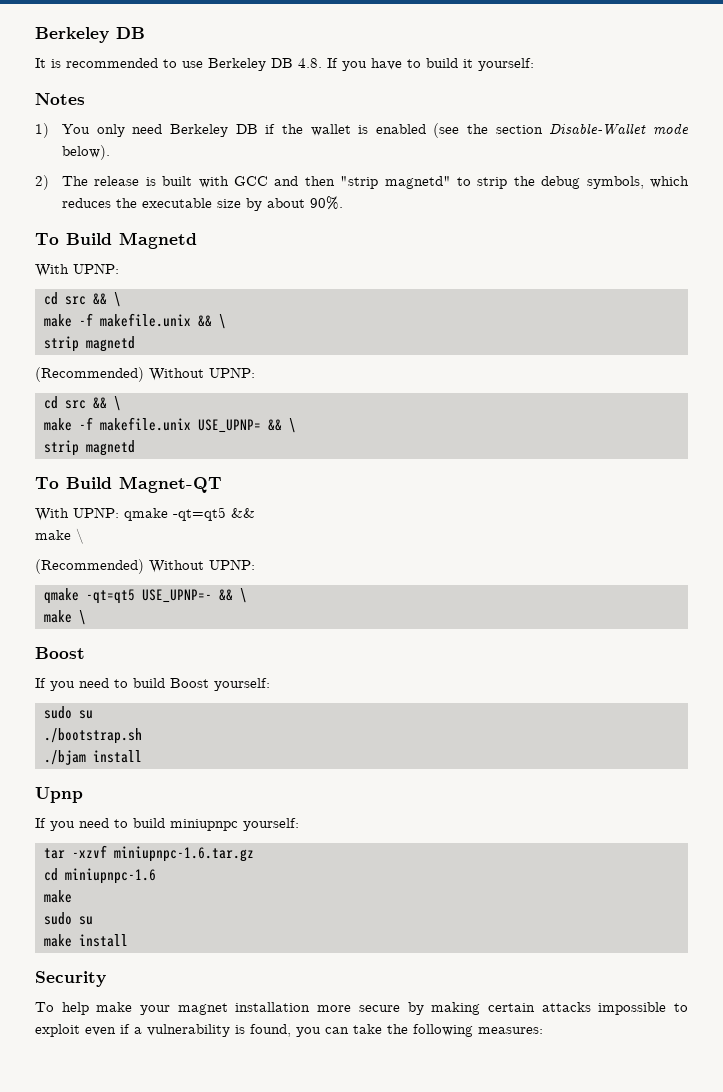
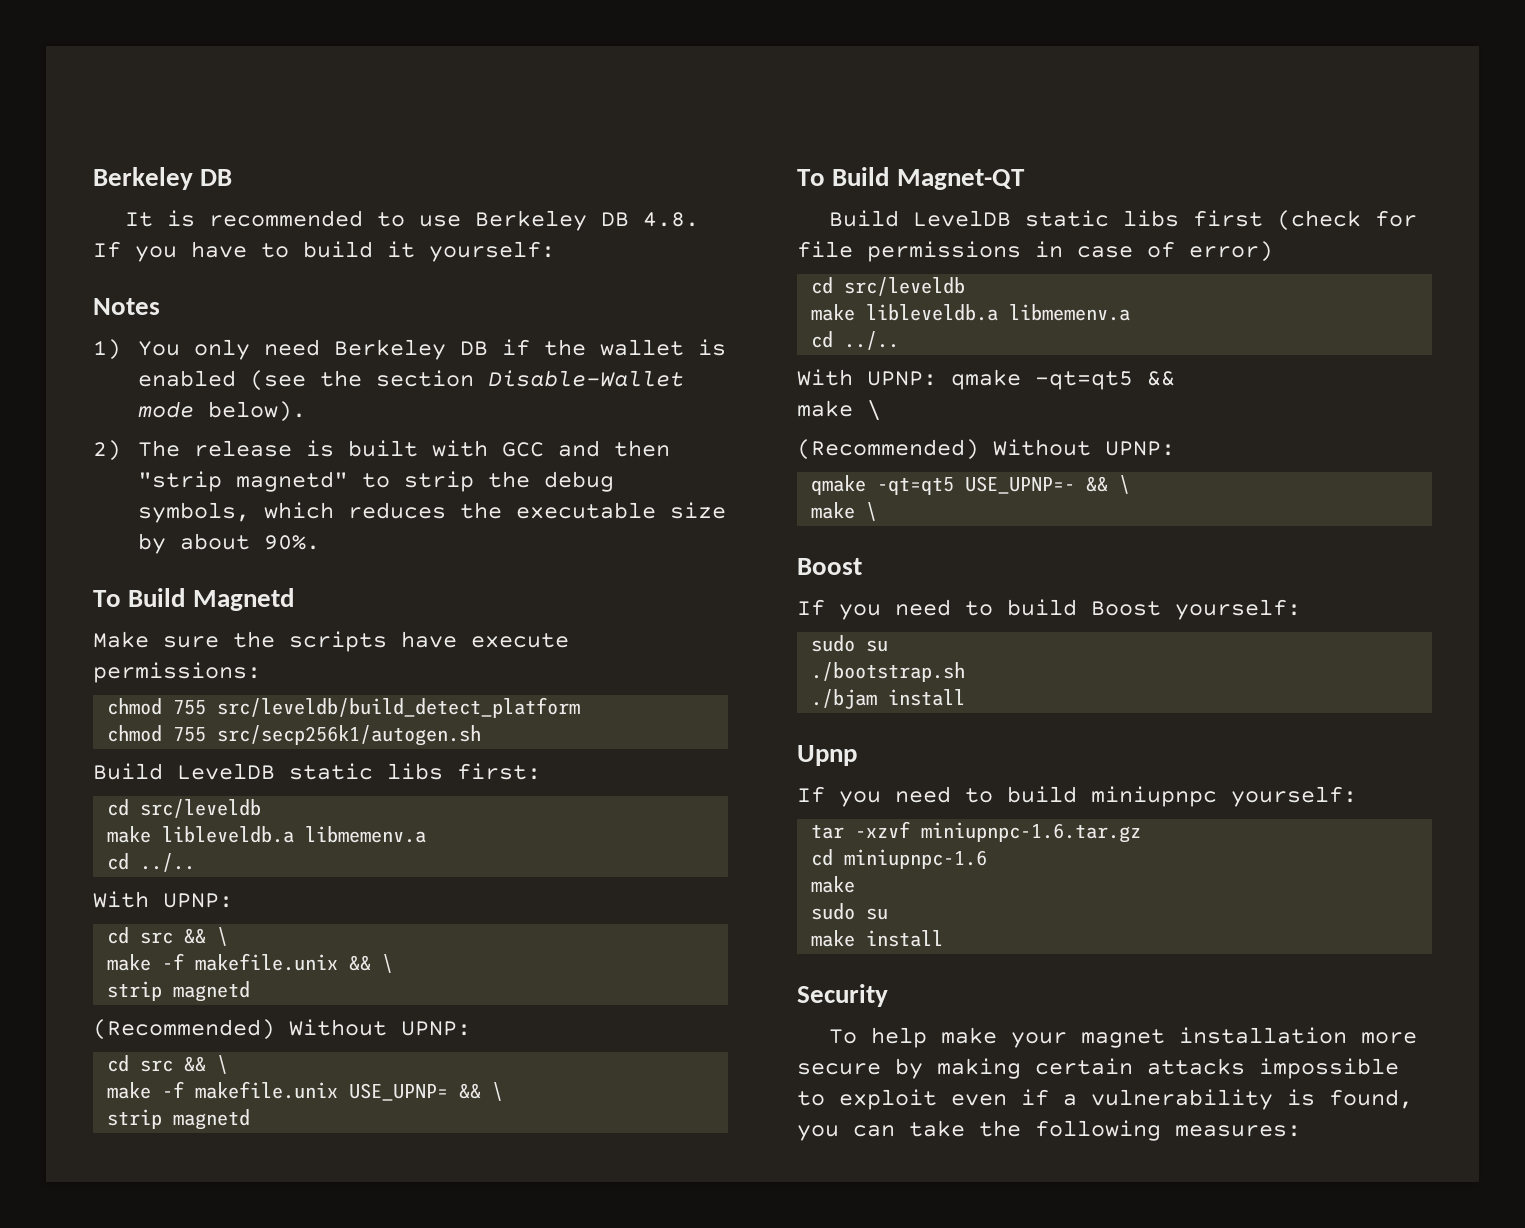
+ Make sure the scripts have execute permissions:
+ chmod 755 src/leveldb/build_detect_platform
+ chmod 755 src/secp256k1/autogen.sh
+ Build LevelDB static libs first:
+ cd src/leveldb
+ make libleveldb.a libmemenv.a
+ cd ../..
+ Build LevelDB static libs first (check for file permissions in case of error)
+ cd src/leveldb
+ make libleveldb.a libmemenv.a
+ cd ../..

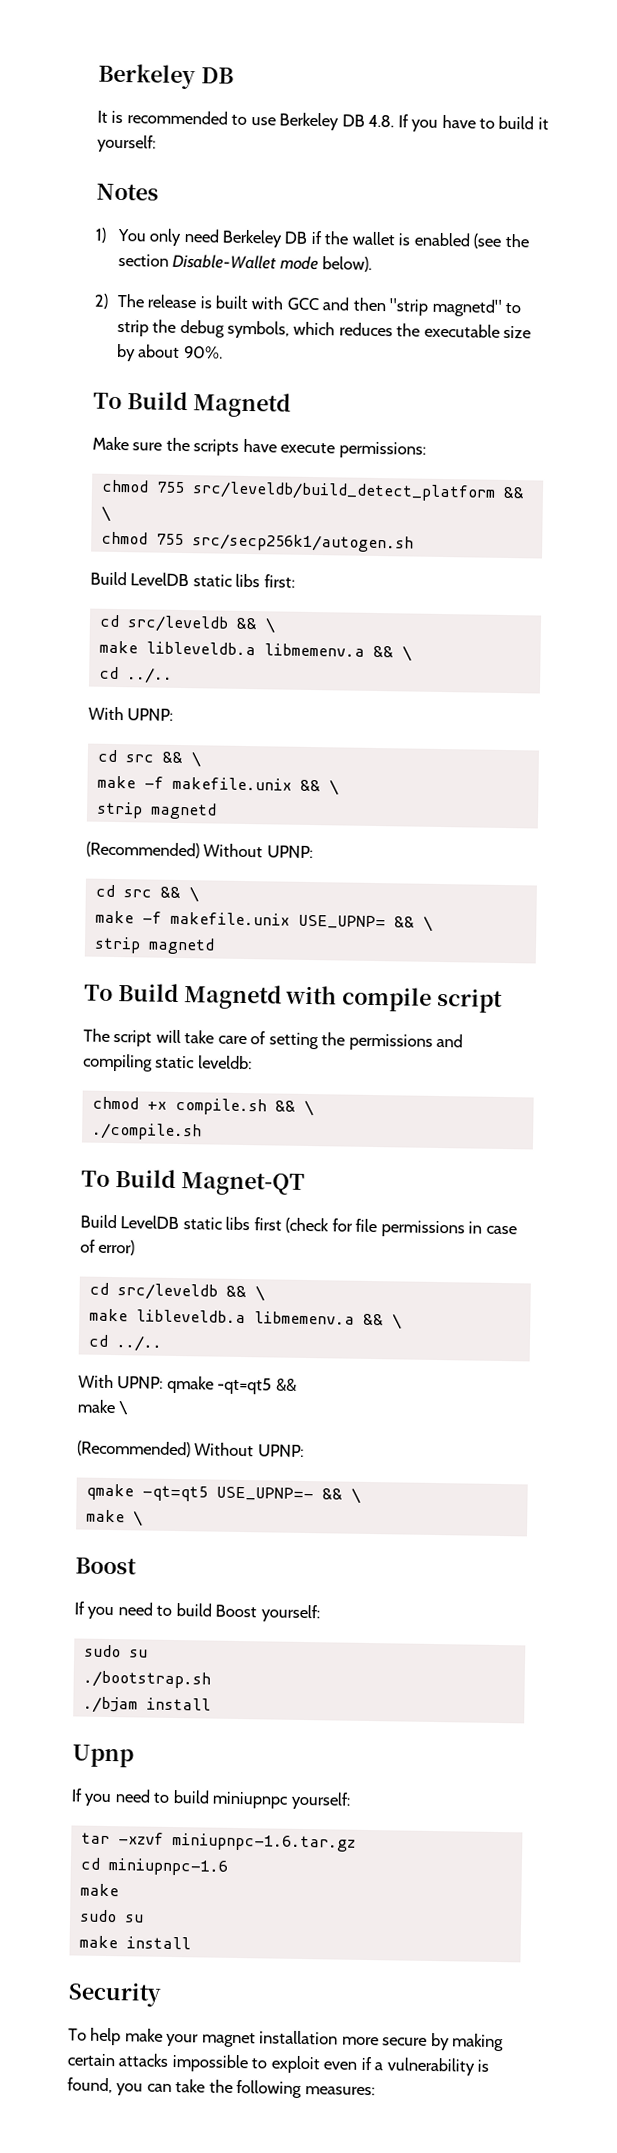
- chmod 755 src/leveldb/build_detect_platform
+ chmod 755 src/leveldb/build_detect_platform && \
  Build LevelDB static libs first:
- cd src/leveldb
- make libleveldb.a libmemenv.a
+ cd src/leveldb && \
+ make libleveldb.a libmemenv.a && \
+ To Build Magnetd with compile script
+ The script will take care of setting the permissions and compiling static leveldb:
+ chmod +x compile.sh && \
+ ./compile.sh
  Build LevelDB static libs first (check for file permissions in case of error)
- cd src/leveldb
- make libleveldb.a libmemenv.a
+ cd src/leveldb && \
+ make libleveldb.a libmemenv.a && \

